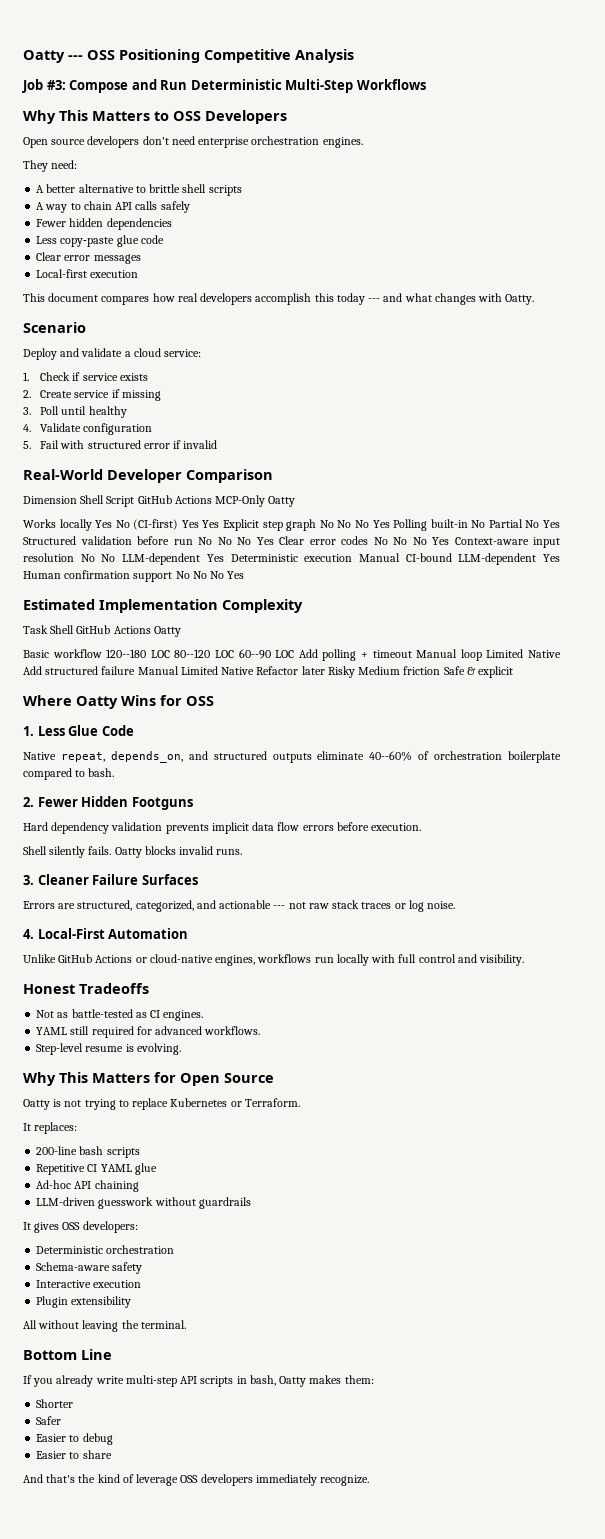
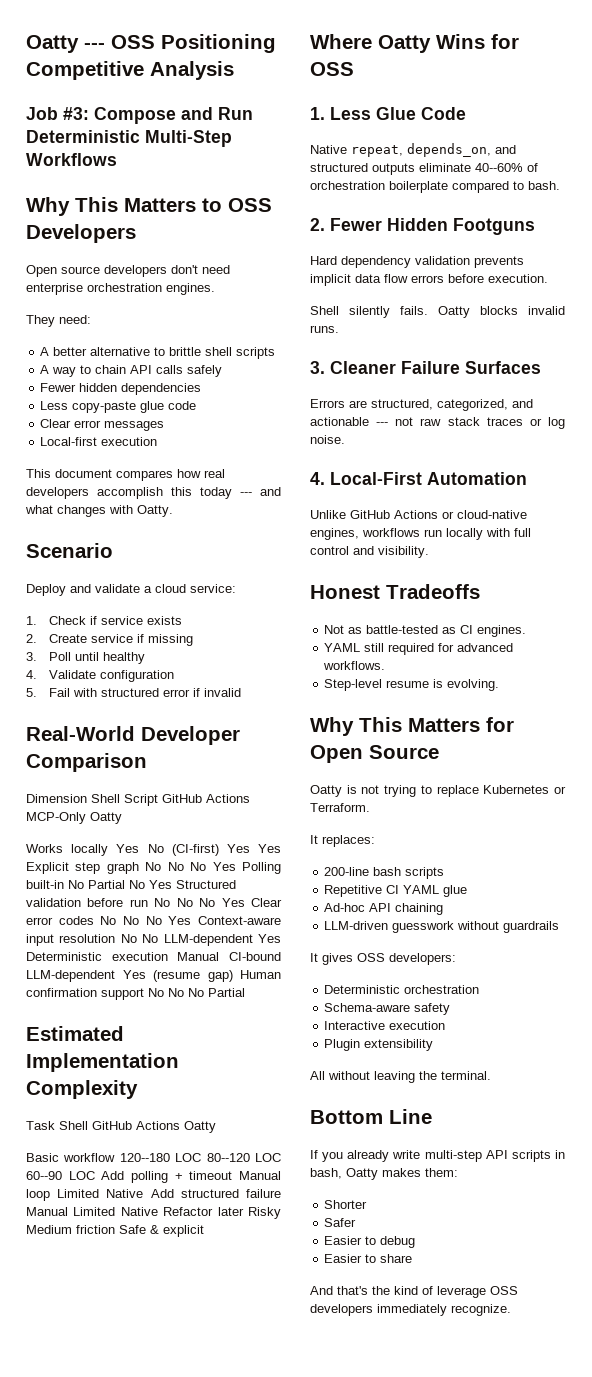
- Works locally Yes No (CI-first) Yes Yes Explicit step graph No No No Yes Polling built-in No Partial No Yes Structured validation before run No No No Yes Clear error codes No No No Yes Context-aware input resolution No No LLM-dependent Yes Deterministic execution Manual CI-bound LLM-dependent Yes Human confirmation support No No No Yes
+ Works locally Yes No (CI-first) Yes Yes Explicit step graph No No No Yes Polling built-in No Partial No Yes Structured validation before run No No No Yes Clear error codes No No No Yes Context-aware input resolution No No LLM-dependent Yes Deterministic execution Manual CI-bound LLM-dependent Yes (resume gap) Human confirmation support No No No Partial

